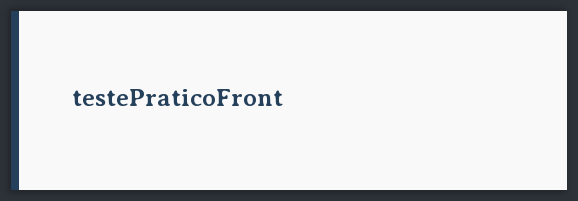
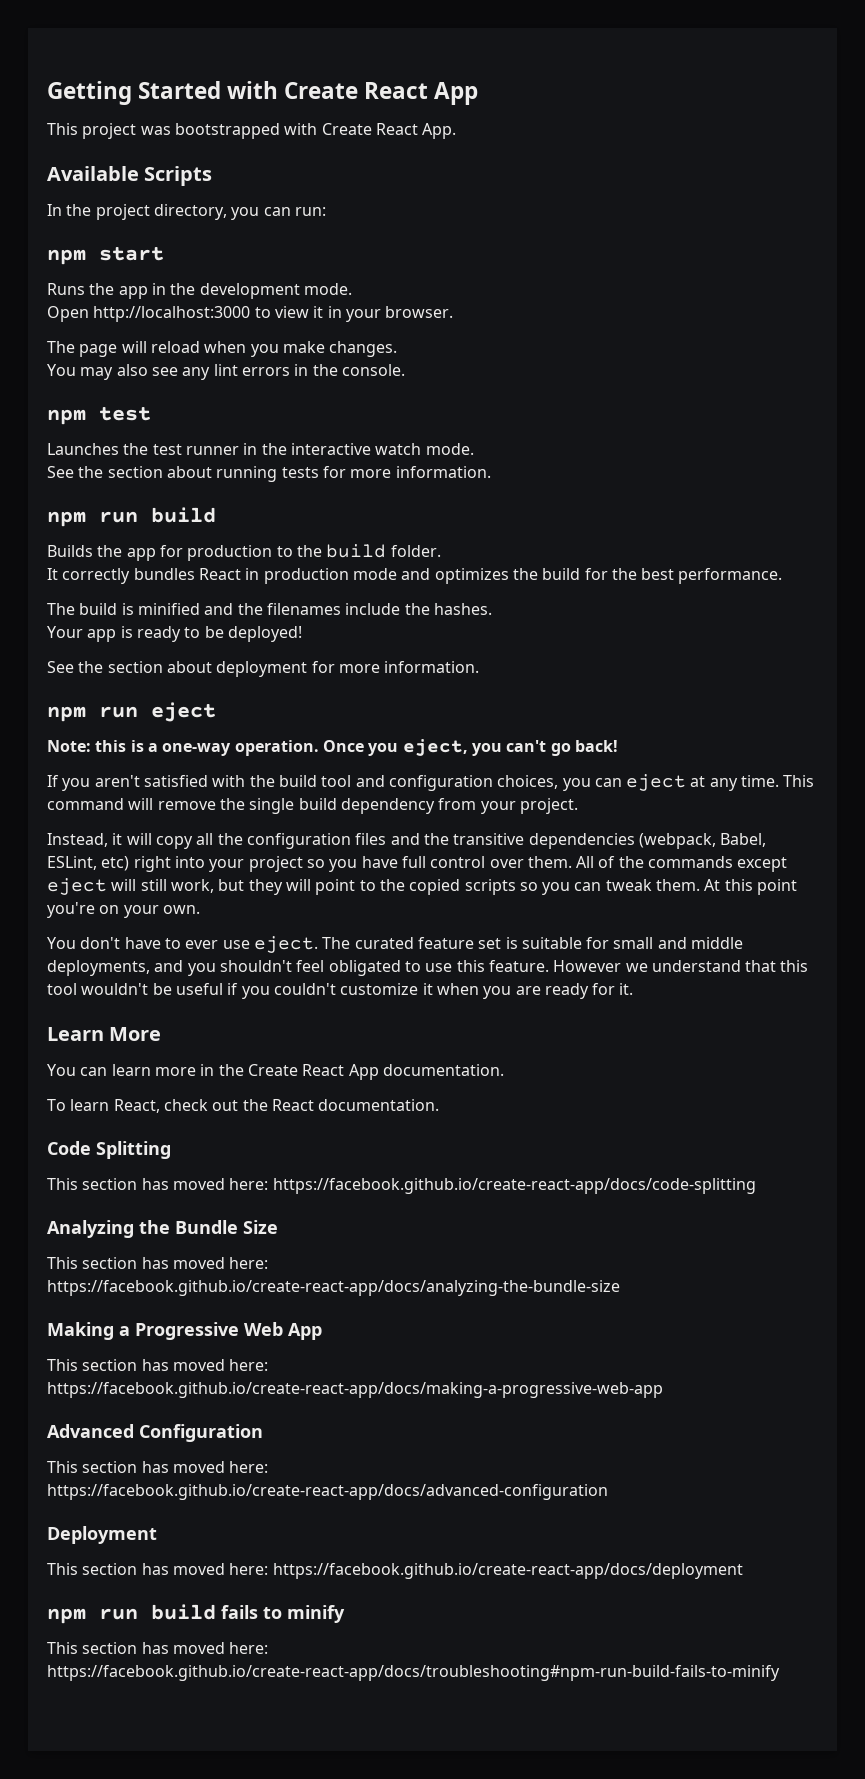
- testePraticoFront
+ Getting Started with Create React App
+ This project was bootstrapped with Create React App.
+ Available Scripts
+ In the project directory, you can run:
+ npm start
+ Runs the app in the development mode.
+ Open http://localhost:3000 to view it in your browser.
+ The page will reload when you make changes.
+ You may also see any lint errors in the console.
+ npm test
+ Launches the test runner in the interactive watch mode.
+ See the section about running tests for more information.
+ npm run build
+ Builds the app for production to the build folder.
+ It correctly bundles React in production mode and optimizes the build for the best performance.
+ The build is minified and the filenames include the hashes.
+ Your app is ready to be deployed!
+ See the section about deployment for more information.
+ npm run eject
+ Note: this is a one-way operation. Once you eject, you can't go back!
+ If you aren't satisfied with the build tool and configuration choices, you can eject at any time. This command will remove the single build dependency from your project.
+ Instead, it will copy all the configuration files and the transitive dependencies (webpack, Babel, ESLint, etc) right into your project so you have full control over them. All of the commands except eject will still work, but they will point to the copied scripts so you can tweak them. At this point you're on your own.
+ You don't have to ever use eject. The curated feature set is suitable for small and middle deployments, and you shouldn't feel obligated to use this feature. However we understand that this tool wouldn't be useful if you couldn't customize it when you are ready for it.
+ Learn More
+ You can learn more in the Create React App documentation.
+ To learn React, check out the React documentation.
+ Code Splitting
+ This section has moved here: https://facebook.github.io/create-react-app/docs/code-splitting
+ Analyzing the Bundle Size
+ This section has moved here: https://facebook.github.io/create-react-app/docs/analyzing-the-bundle-size
+ Making a Progressive Web App
+ This section has moved here: https://facebook.github.io/create-react-app/docs/making-a-progressive-web-app
+ Advanced Configuration
+ This section has moved here: https://facebook.github.io/create-react-app/docs/advanced-configuration
+ Deployment
+ This section has moved here: https://facebook.github.io/create-react-app/docs/deployment
+ npm run build fails to minify
+ This section has moved here: https://facebook.github.io/create-react-app/docs/troubleshooting#npm-run-build-fails-to-minify

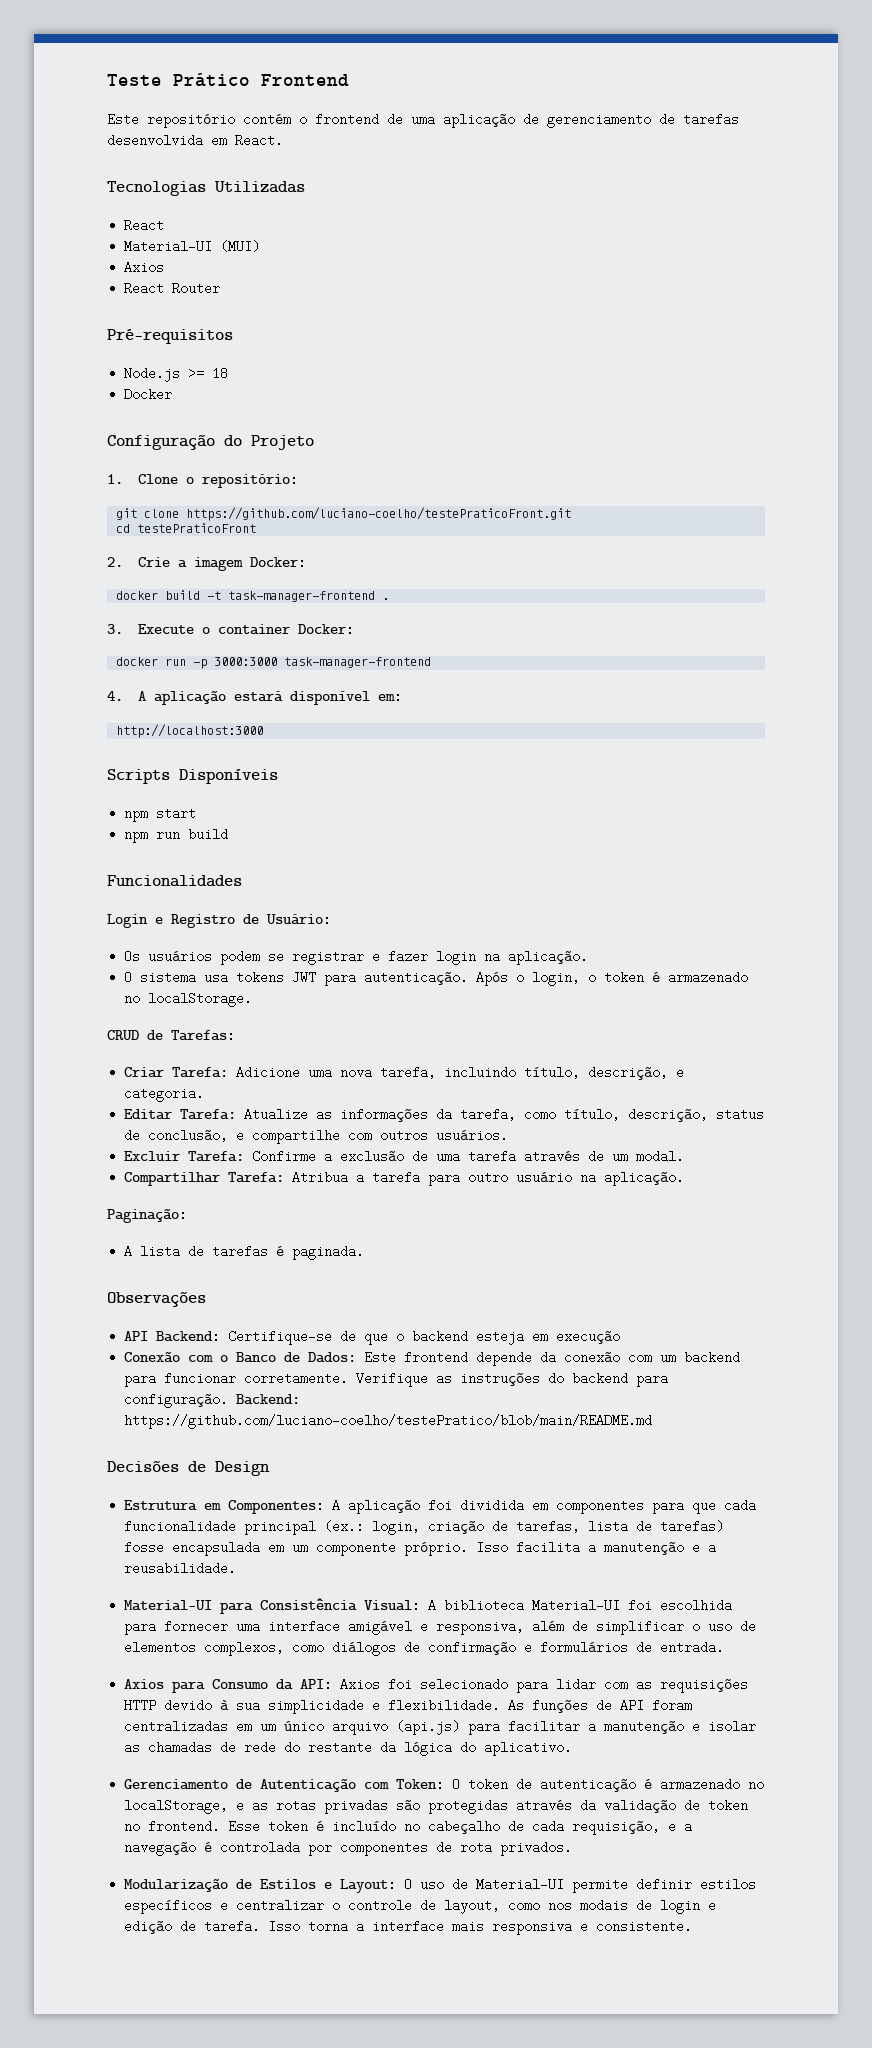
- Getting Started with Create React App
- This project was bootstrapped with Create React App.
- Available Scripts
- In the project directory, you can run:
+ Teste Prático Frontend
+ Este repositório contém o frontend de uma aplicação de gerenciamento de tarefas desenvolvida em React.
+ Tecnologias Utilizadas
+ React
+ Material-UI (MUI)
+ Axios
+ React Router
+ Pré-requisitos
+ Node.js >= 18
+ Docker
+ Configuração do Projeto
+ 1. Clone o repositório:
+ git clone https://github.com/luciano-coelho/testePraticoFront.git
+ cd testePraticoFront
+ 2. Crie a imagem Docker:
+ docker build -t task-manager-frontend .
+ 3. Execute o container Docker:
+ docker run -p 3000:3000 task-manager-frontend
+ 4. A aplicação estará disponível em:
+ http://localhost:3000
+ Scripts Disponíveis
  npm start
- Runs the app in the development mode.
- Open http://localhost:3000 to view it in your browser.
- The page will reload when you make changes.
- You may also see any lint errors in the console.
- npm test
- Launches the test runner in the interactive watch mode.
- See the section about running tests for more information.
  npm run build
- Builds the app for production to the build folder.
- It correctly bundles React in production mode and optimizes the build for the best performance.
- The build is minified and the filenames include the hashes.
- Your app is ready to be deployed!
- See the section about deployment for more information.
- npm run eject
- Note: this is a one-way operation. Once you eject, you can't go back!
- If you aren't satisfied with the build tool and configuration choices, you can eject at any time. This command will remove the single build dependency from your project.
- Instead, it will copy all the configuration files and the transitive dependencies (webpack, Babel, ESLint, etc) right into your project so you have full control over them. All of the commands except eject will still work, but they will point to the copied scripts so you can tweak them. At this point you're on your own.
- You don't have to ever use eject. The curated feature set is suitable for small and middle deployments, and you shouldn't feel obligated to use this feature. However we understand that this tool wouldn't be useful if you couldn't customize it when you are ready for it.
- Learn More
- You can learn more in the Create React App documentation.
- To learn React, check out the React documentation.
- Code Splitting
- This section has moved here: https://facebook.github.io/create-react-app/docs/code-splitting
- Analyzing the Bundle Size
- This section has moved here: https://facebook.github.io/create-react-app/docs/analyzing-the-bundle-size
- Making a Progressive Web App
- This section has moved here: https://facebook.github.io/create-react-app/docs/making-a-progressive-web-app
- Advanced Configuration
- This section has moved here: https://facebook.github.io/create-react-app/docs/advanced-configuration
- Deployment
- This section has moved here: https://facebook.github.io/create-react-app/docs/deployment
- npm run build fails to minify
- This section has moved here: https://facebook.github.io/create-react-app/docs/troubleshooting#npm-run-build-fails-to-minify
+ Funcionalidades
+ Login e Registro de Usuário:
+ Os usuários podem se registrar e fazer login na aplicação.
+ O sistema usa tokens JWT para autenticação. Após o login, o token é armazenado no localStorage.
+ CRUD de Tarefas:
+ Criar Tarefa: Adicione uma nova tarefa, incluindo título, descrição, e categoria.
+ Editar Tarefa: Atualize as informações da tarefa, como título, descrição, status de conclusão, e compartilhe com outros usuários.
+ Excluir Tarefa: Confirme a exclusão de uma tarefa através de um modal.
+ Compartilhar Tarefa: Atribua a tarefa para outro usuário na aplicação.
+ Paginação:
+ A lista de tarefas é paginada.
+ Observações
+ API Backend: Certifique-se de que o backend esteja em execução
+ Conexão com o Banco de Dados: Este frontend depende da conexão com um backend para funcionar corretamente. Verifique as instruções do backend para configuração. Backend: https://github.com/luciano-coelho/testePratico/blob/main/README.md
+ Decisões de Design
+ Estrutura em Componentes: A aplicação foi dividida em componentes para que cada funcionalidade principal (ex.: login, criação de tarefas, lista de tarefas) fosse encapsulada em um componente próprio. Isso facilita a manutenção e a reusabilidade.
+ Material-UI para Consistência Visual: A biblioteca Material-UI foi escolhida para fornecer uma interface amigável e responsiva, além de simplificar o uso de elementos complexos, como diálogos de confirmação e formulários de entrada.
+ Axios para Consumo da API: Axios foi selecionado para lidar com as requisições HTTP devido à sua simplicidade e flexibilidade. As funções de API foram centralizadas em um único arquivo (api.js) para facilitar a manutenção e isolar as chamadas de rede do restante da lógica do aplicativo.
+ Gerenciamento de Autenticação com Token: O token de autenticação é armazenado no localStorage, e as rotas privadas são protegidas através da validação de token no frontend. Esse token é incluído no cabeçalho de cada requisição, e a navegação é controlada por componentes de rota privados.
+ Modularização de Estilos e Layout: O uso de Material-UI permite definir estilos específicos e centralizar o controle de layout, como nos modais de login e edição de tarefa. Isso torna a interface mais responsiva e consistente.

